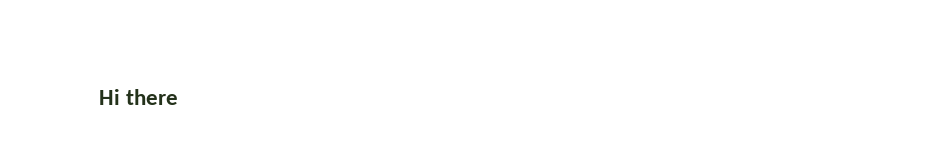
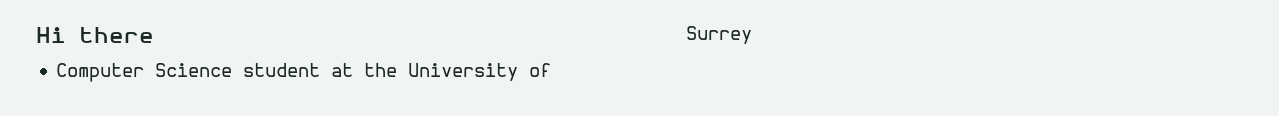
+ Computer Science student at the University of Surrey

